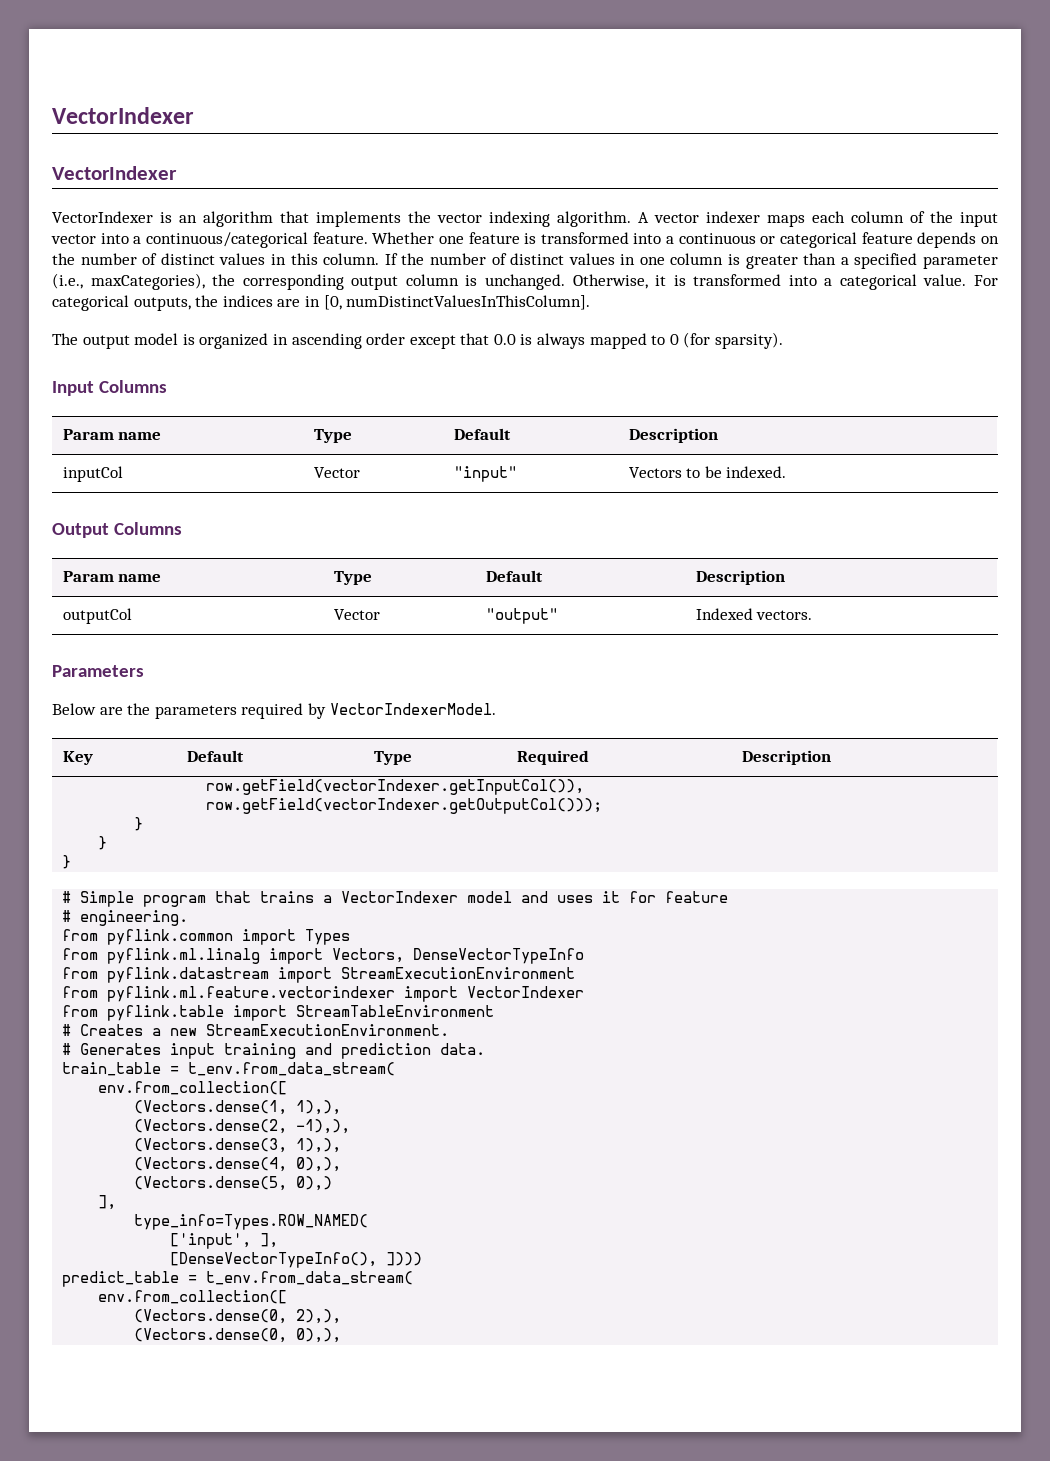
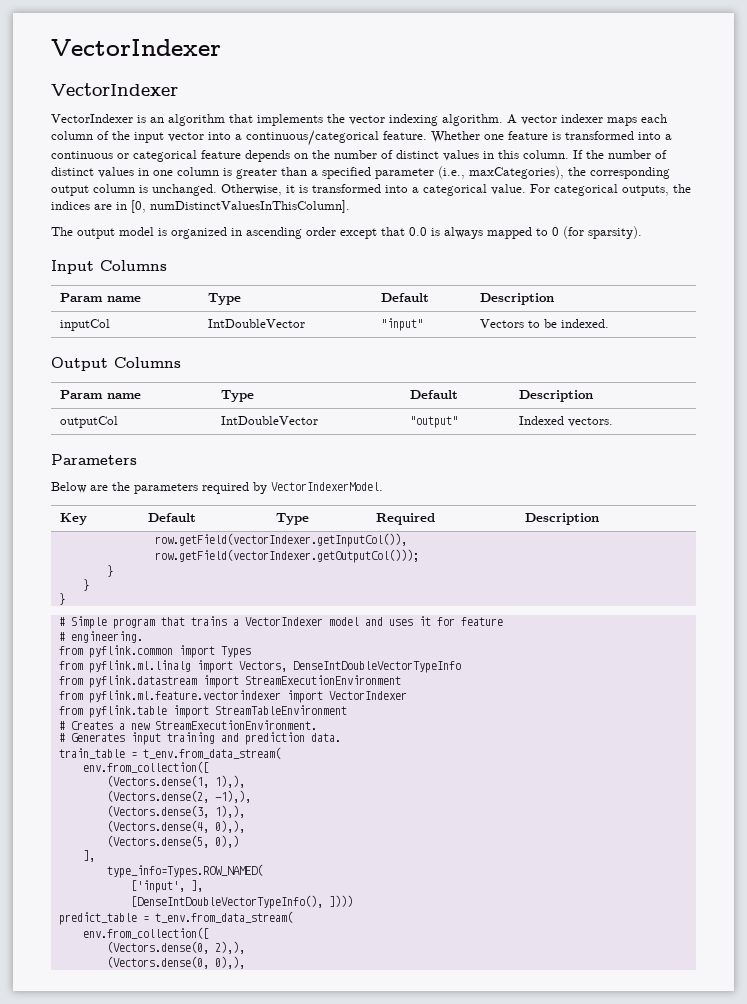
- inputCol | Vector | "input" | Vectors to be indexed.
+ inputCol | IntDoubleVector | "input" | Vectors to be indexed.
- outputCol | Vector | "output" | Indexed vectors.
+ outputCol | IntDoubleVector | "output" | Indexed vectors.
- from pyflink.ml.linalg import Vectors, DenseVectorTypeInfo
+ from pyflink.ml.linalg import Vectors, DenseIntDoubleVectorTypeInfo
- [DenseVectorTypeInfo(), ])))
+ [DenseIntDoubleVectorTypeInfo(), ])))

